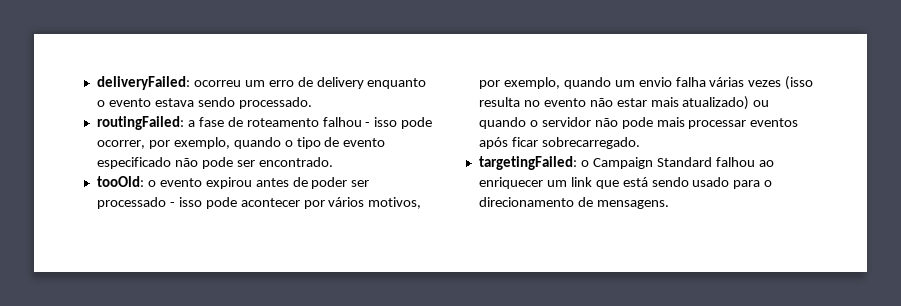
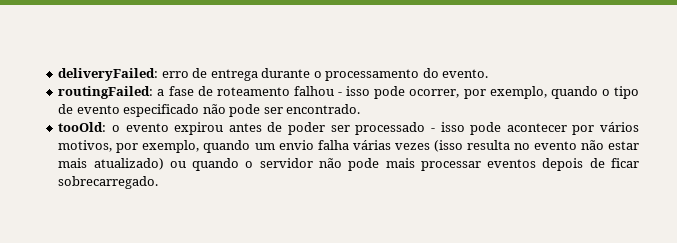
- deliveryFailed: ocorreu um erro de delivery enquanto o evento estava sendo processado.
+ deliveryFailed: erro de entrega durante o processamento do evento.
- tooOld: o evento expirou antes de poder ser processado - isso pode acontecer por vários motivos, por exemplo, quando um envio falha várias vezes (isso resulta no evento não estar mais atualizado) ou quando o servidor não pode mais processar eventos após ficar sobrecarregado.
+ tooOld: o evento expirou antes de poder ser processado - isso pode acontecer por vários motivos, por exemplo, quando um envio falha várias vezes (isso resulta no evento não estar mais atualizado) ou quando o servidor não pode mais processar eventos depois de ficar sobrecarregado.
- targetingFailed: o Campaign Standard falhou ao enriquecer um link que está sendo usado para o direcionamento de mensagens.

